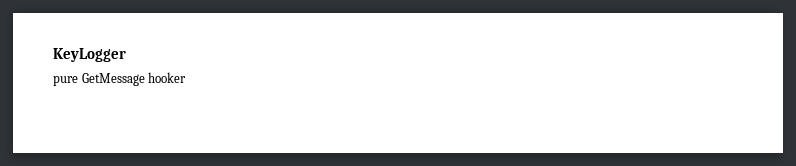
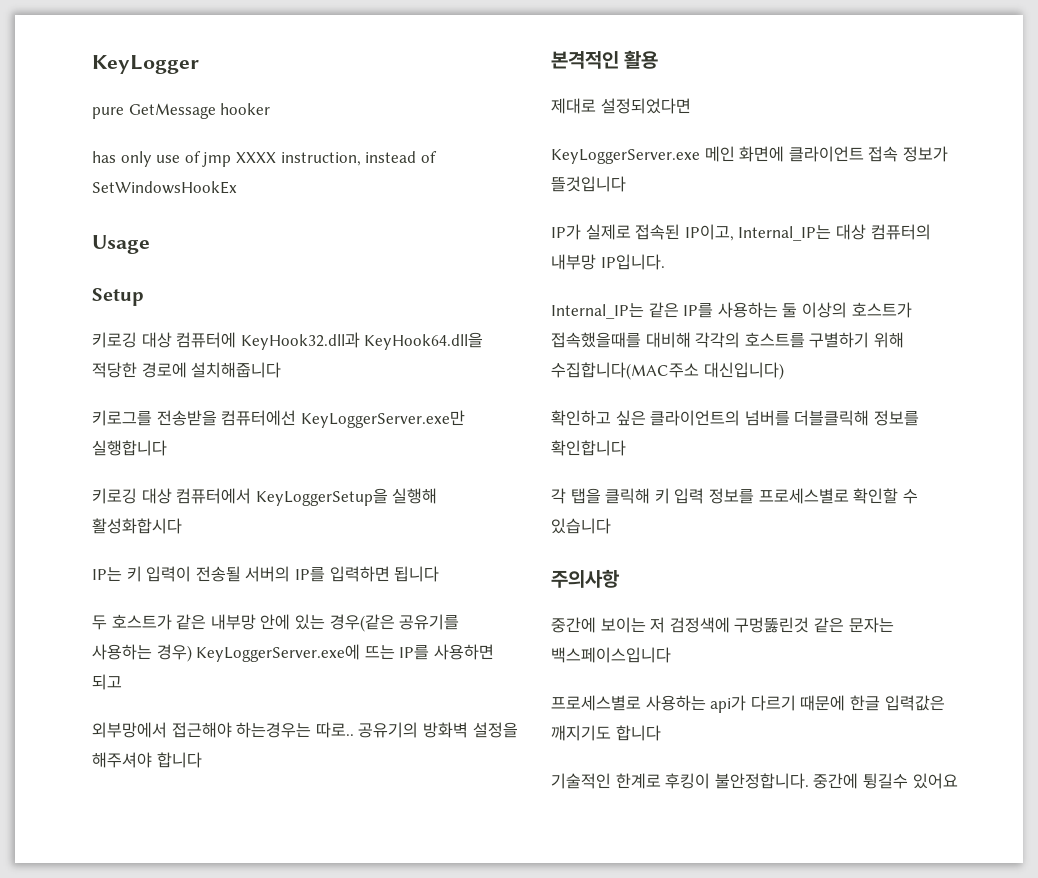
+ has only use of jmp XXXX instruction, instead of SetWindowsHookEx
+ Usage
+ Setup
+ 키로깅 대상 컴퓨터에 KeyHook32.dll과 KeyHook64.dll을 적당한 경로에 설치해줍니다
+ 키로그를 전송받을 컴퓨터에선 KeyLoggerServer.exe만 실행합니다
+ 키로깅 대상 컴퓨터에서 KeyLoggerSetup을 실행해 활성화합시다
+ IP는 키 입력이 전송될 서버의 IP를 입력하면 됩니다
+ 두 호스트가 같은 내부망 안에 있는 경우(같은 공유기를 사용하는 경우) KeyLoggerServer.exe에 뜨는 IP를 사용하면 되고
+ 외부망에서 접근해야 하는경우는 따로.. 공유기의 방화벽 설정을 해주셔야 합니다
+ 본격적인 활용
+ 제대로 설정되었다면
+ KeyLoggerServer.exe 메인 화면에 클라이언트 접속 정보가 뜰것입니다
+ IP가 실제로 접속된 IP이고, Internal_IP는 대상 컴퓨터의 내부망 IP입니다.
+ Internal_IP는 같은 IP를 사용하는 둘 이상의 호스트가 접속했을때를 대비해 각각의 호스트를 구별하기 위해 수집합니다(MAC주소 대신입니다)
+ 확인하고 싶은 클라이언트의 넘버를 더블클릭해 정보를 확인합니다
+ 각 탭을 클릭해 키 입력 정보를 프로세스별로 확인할 수 있습니다
+ 주의사항
+ 중간에 보이는 저 검정색에 구멍뚫린것 같은 문자는 백스페이스입니다
+ 프로세스별로 사용하는 api가 다르기 때문에 한글 입력값은 깨지기도 합니다
+ 기술적인 한계로 후킹이 불안정합니다. 중간에 튕길수 있어요

